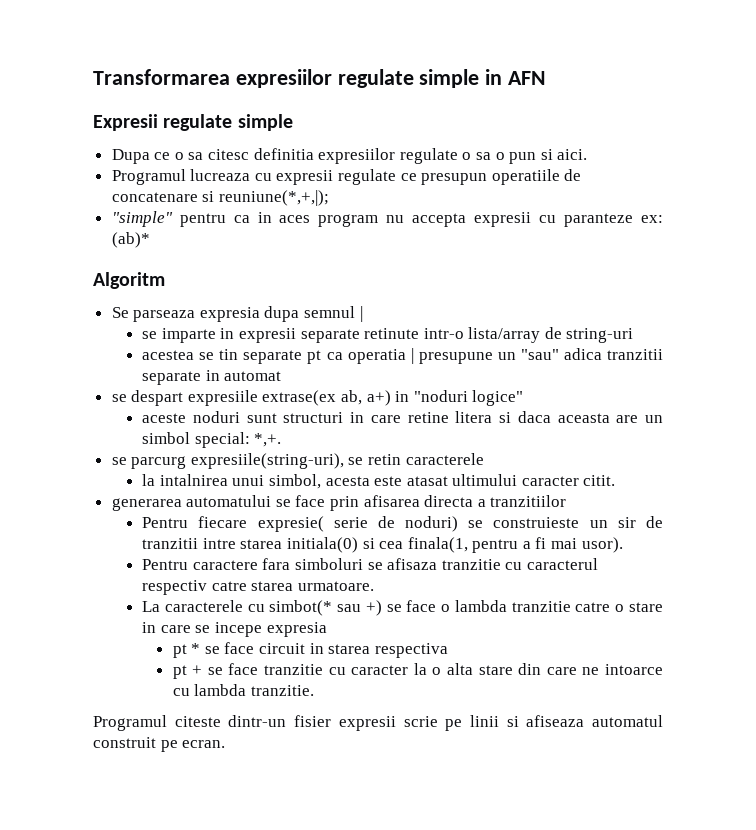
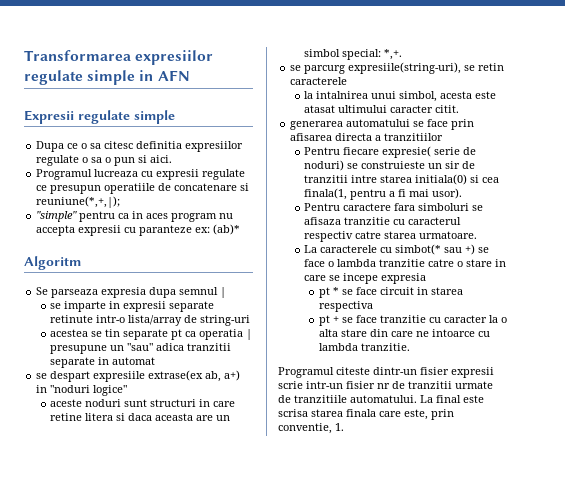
- Programul citeste dintr-un fisier expresii scrie pe linii si afiseaza automatul construit pe ecran.
+ Programul citeste dintr-un fisier expresii scrie intr-un fisier nr de tranzitii urmate de tranzitiile automatului. La final este scrisa starea finala care este, prin conventie, 1.

